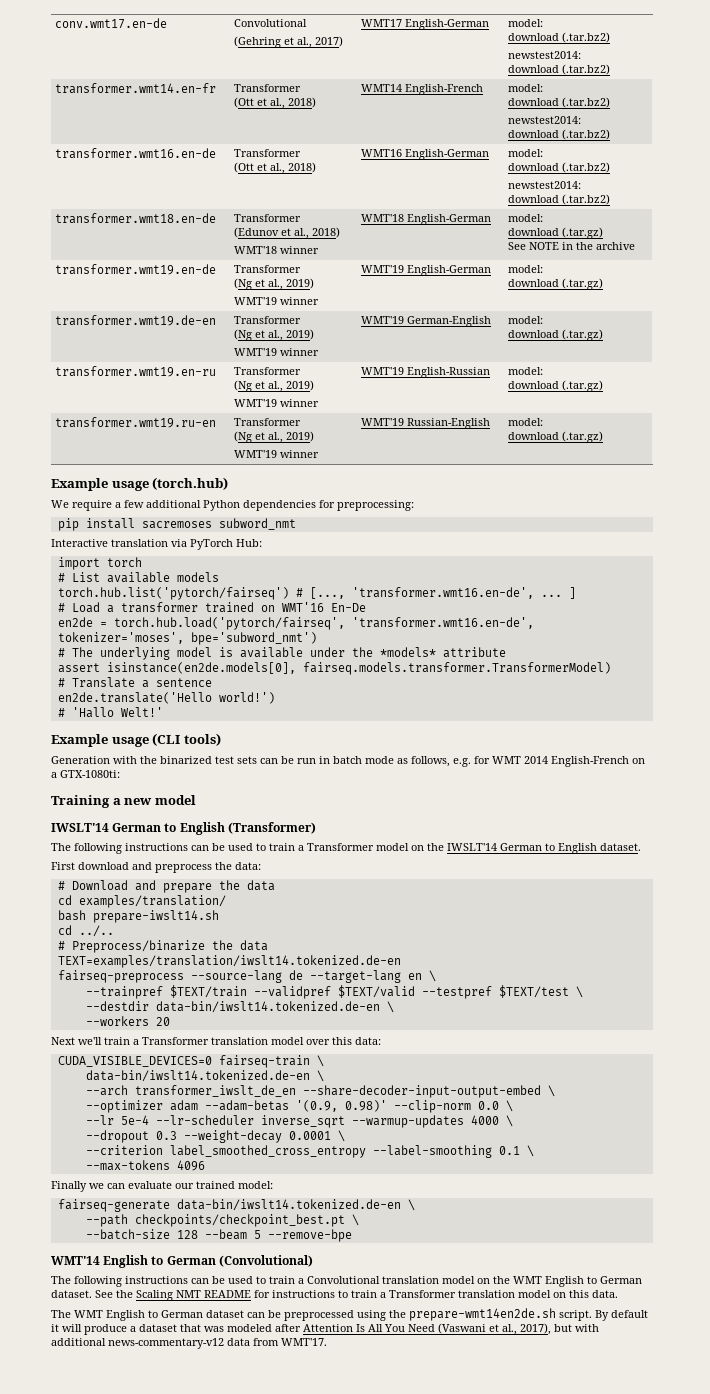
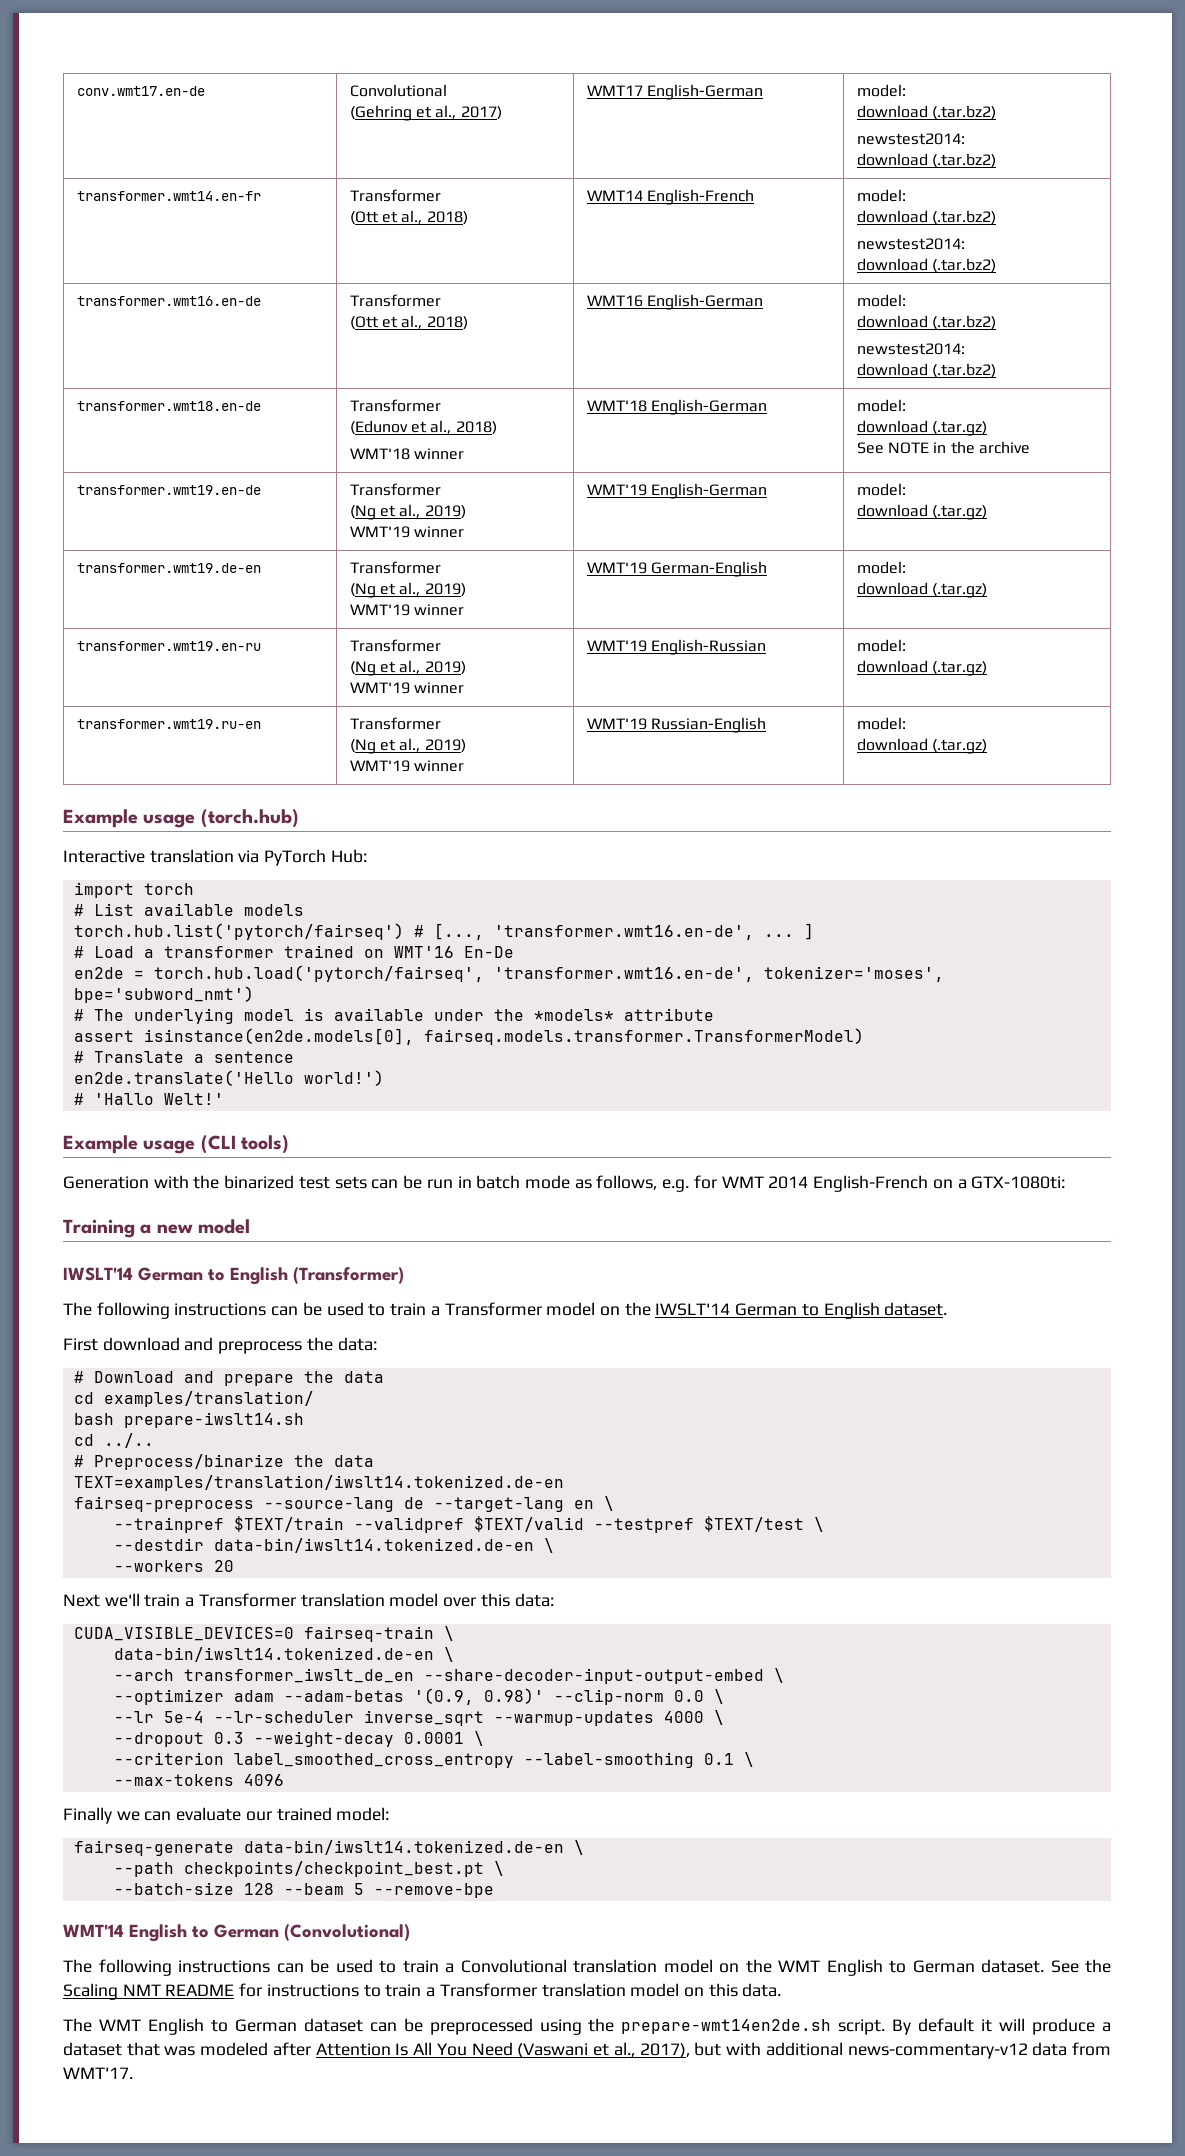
- We require a few additional Python dependencies for preprocessing:
- pip install sacremoses subword_nmt

